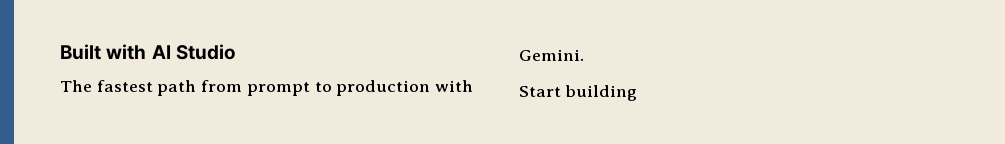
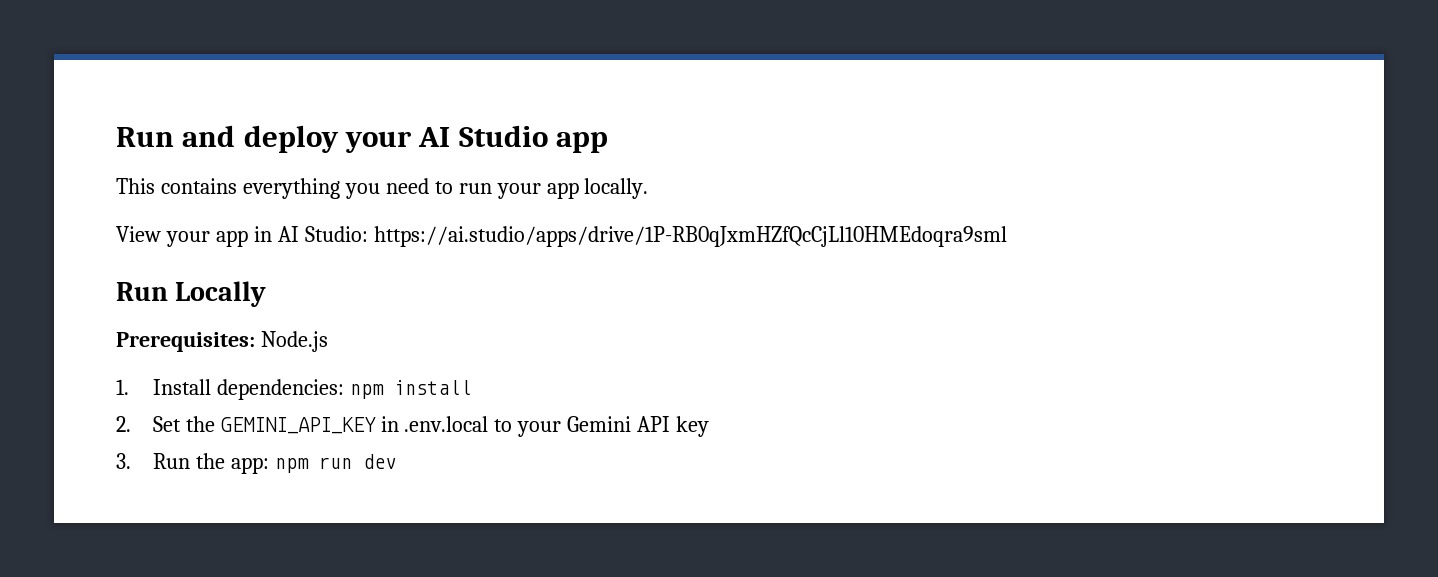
- Built with AI Studio
- The fastest path from prompt to production with Gemini.
- Start building
+ Run and deploy your AI Studio app
+ This contains everything you need to run your app locally.
+ View your app in AI Studio: https://ai.studio/apps/drive/1P-RB0qJxmHZfQcCjLl10HMEdoqra9sml
+ Run Locally
+ Prerequisites: Node.js
+ 1. Install dependencies: npm install
+ 2. Set the GEMINI_API_KEY in .env.local to your Gemini API key
+ 3. Run the app: npm run dev

